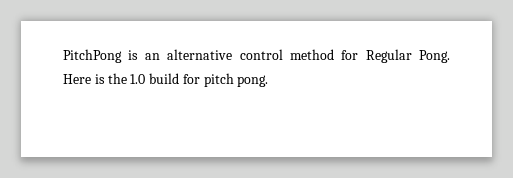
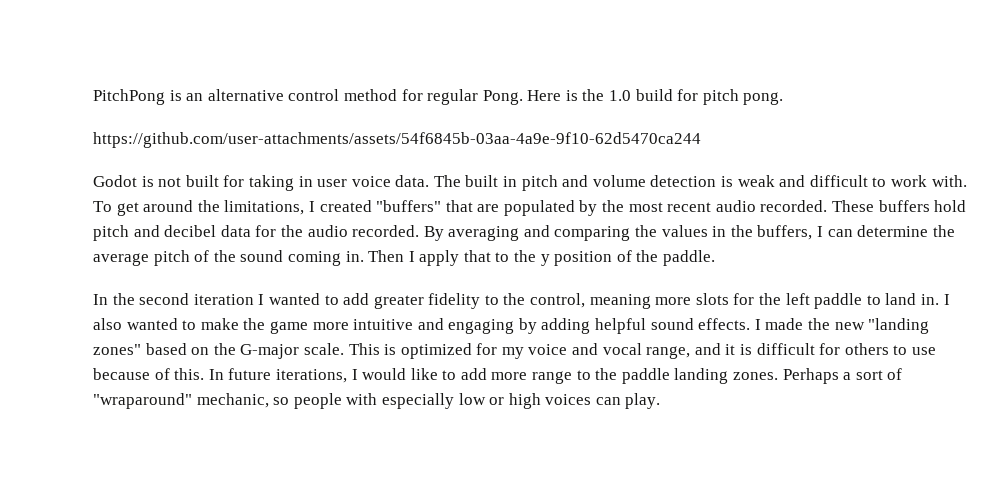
- PitchPong is an alternative control method for Regular Pong.
+ PitchPong is an alternative control method for regular Pong.
+ https://github.com/user-attachments/assets/54f6845b-03aa-4a9e-9f10-62d5470ca244
+ Godot is not built for taking in user voice data. The built in pitch and volume detection is weak and difficult to work with. To get around the limitations, I created "buffers" that are populated by the most recent audio recorded. These buffers hold pitch and decibel data for the audio recorded. By averaging and comparing the values in the buffers, I can determine the average pitch of the sound coming in. Then I apply that to the y position of the paddle.
+ In the second iteration I wanted to add greater fidelity to the control, meaning more slots for the left paddle to land in. I also wanted to make the game more intuitive and engaging by adding helpful sound effects. I made the new "landing zones" based on the G-major scale. This is optimized for my voice and vocal range, and it is difficult for others to use because of this. In future iterations, I would like to add more range to the paddle landing zones. Perhaps a sort of "wraparound" mechanic, so people with especially low or high voices can play.

